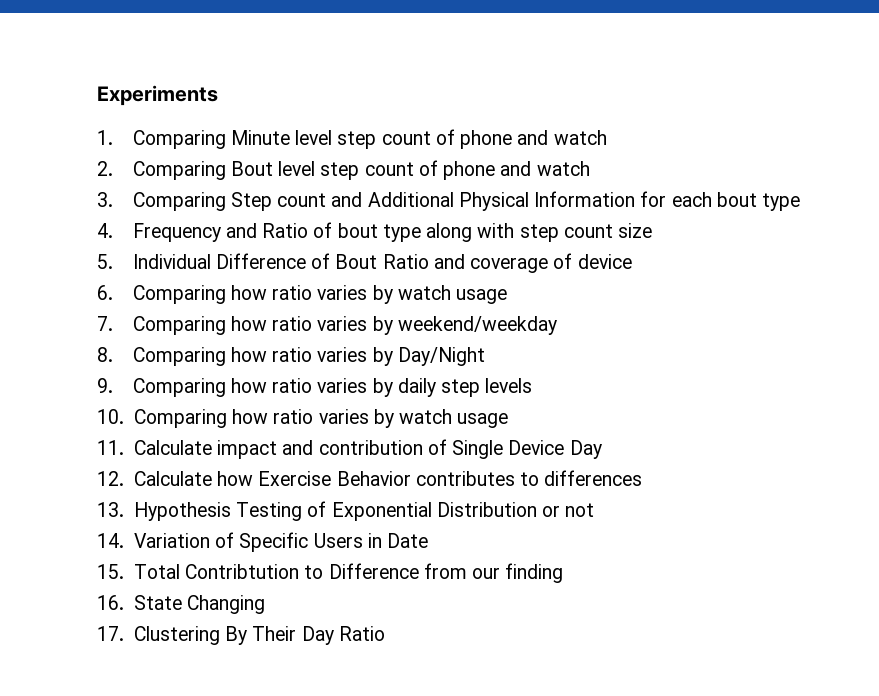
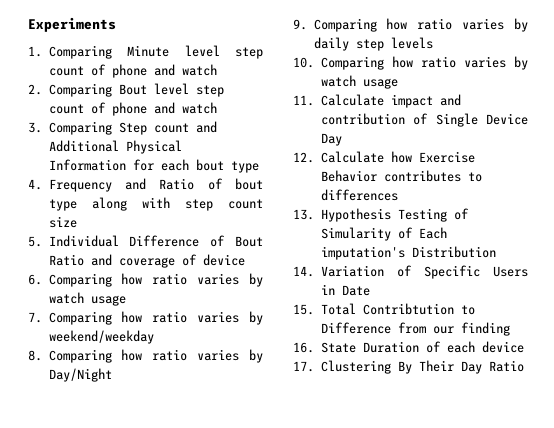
- 13. Hypothesis Testing of Exponential Distribution or not
+ 13. Hypothesis Testing of Simularity of Each imputation's Distribution
- 16. State Changing
+ 16. State Duration of each device

